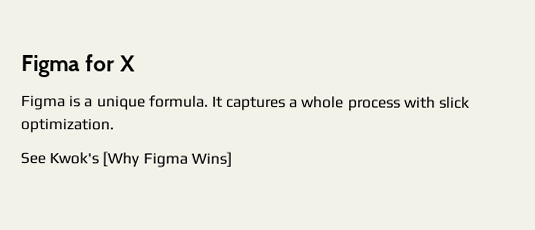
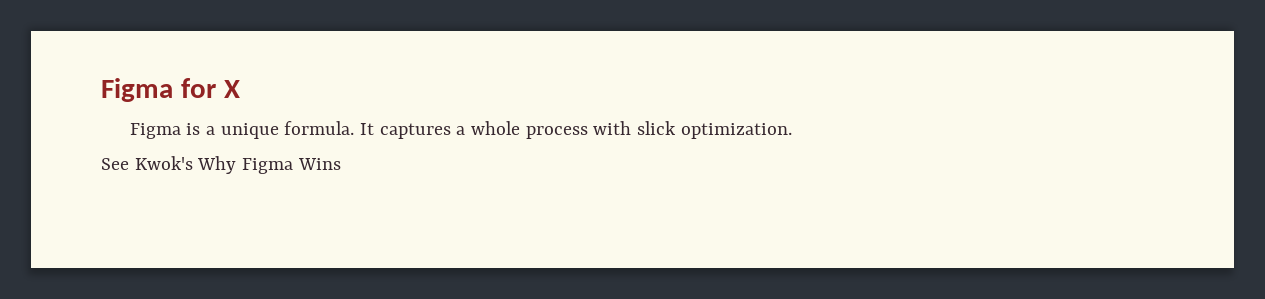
- See Kwok's [Why Figma Wins]
+ See Kwok's Why Figma Wins

